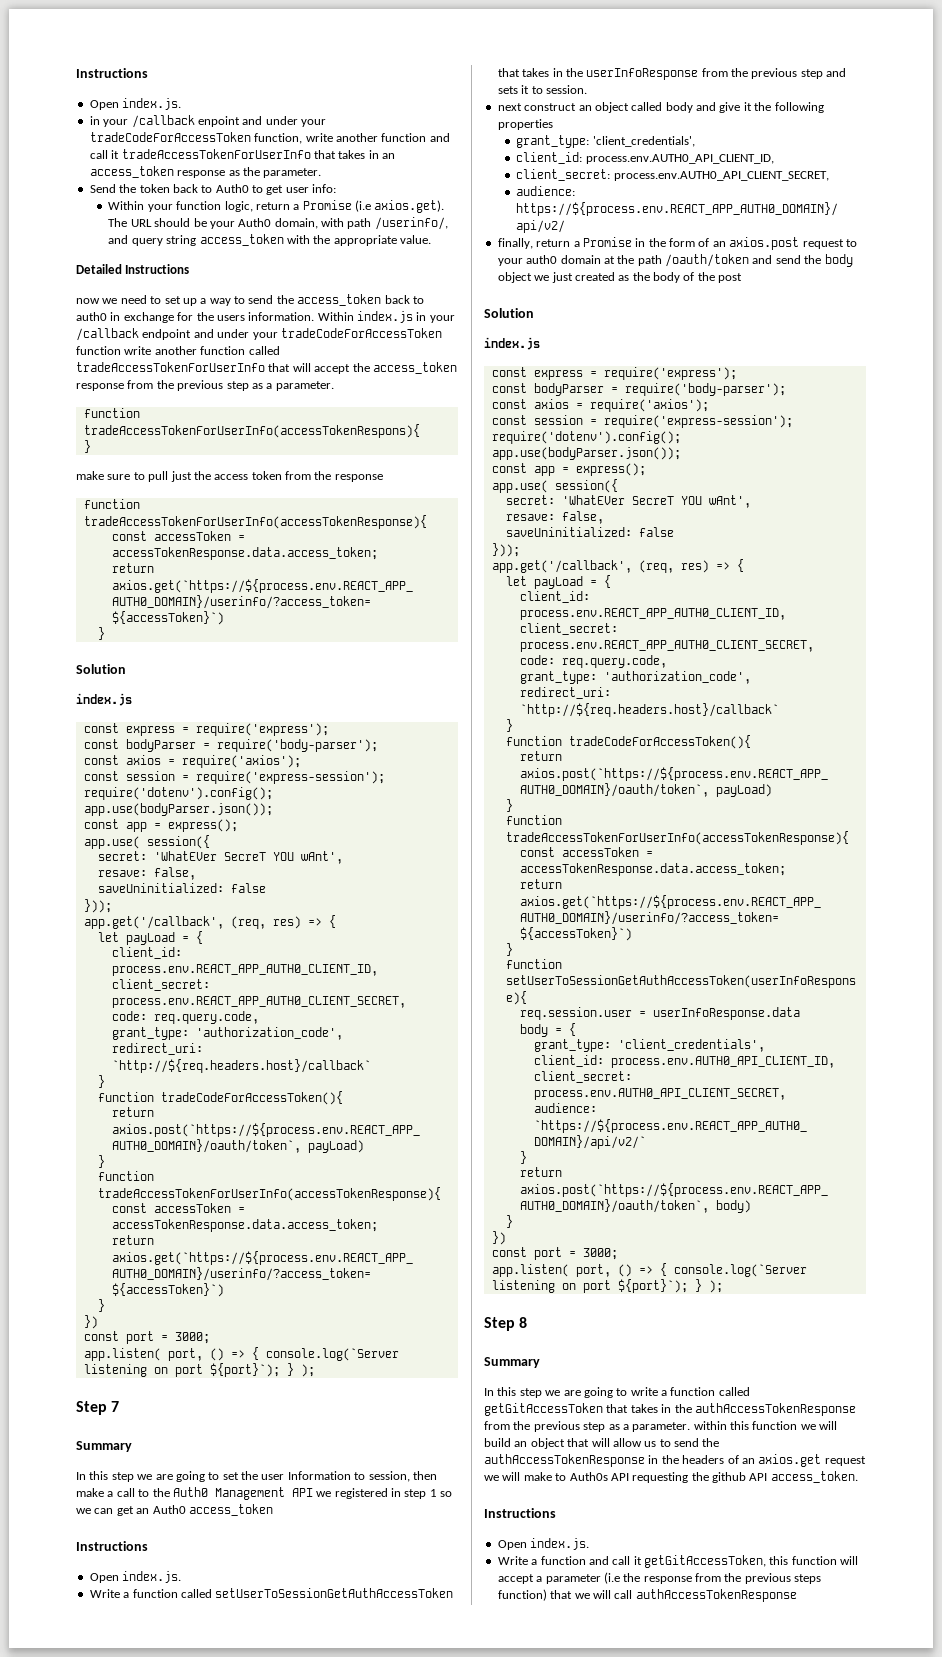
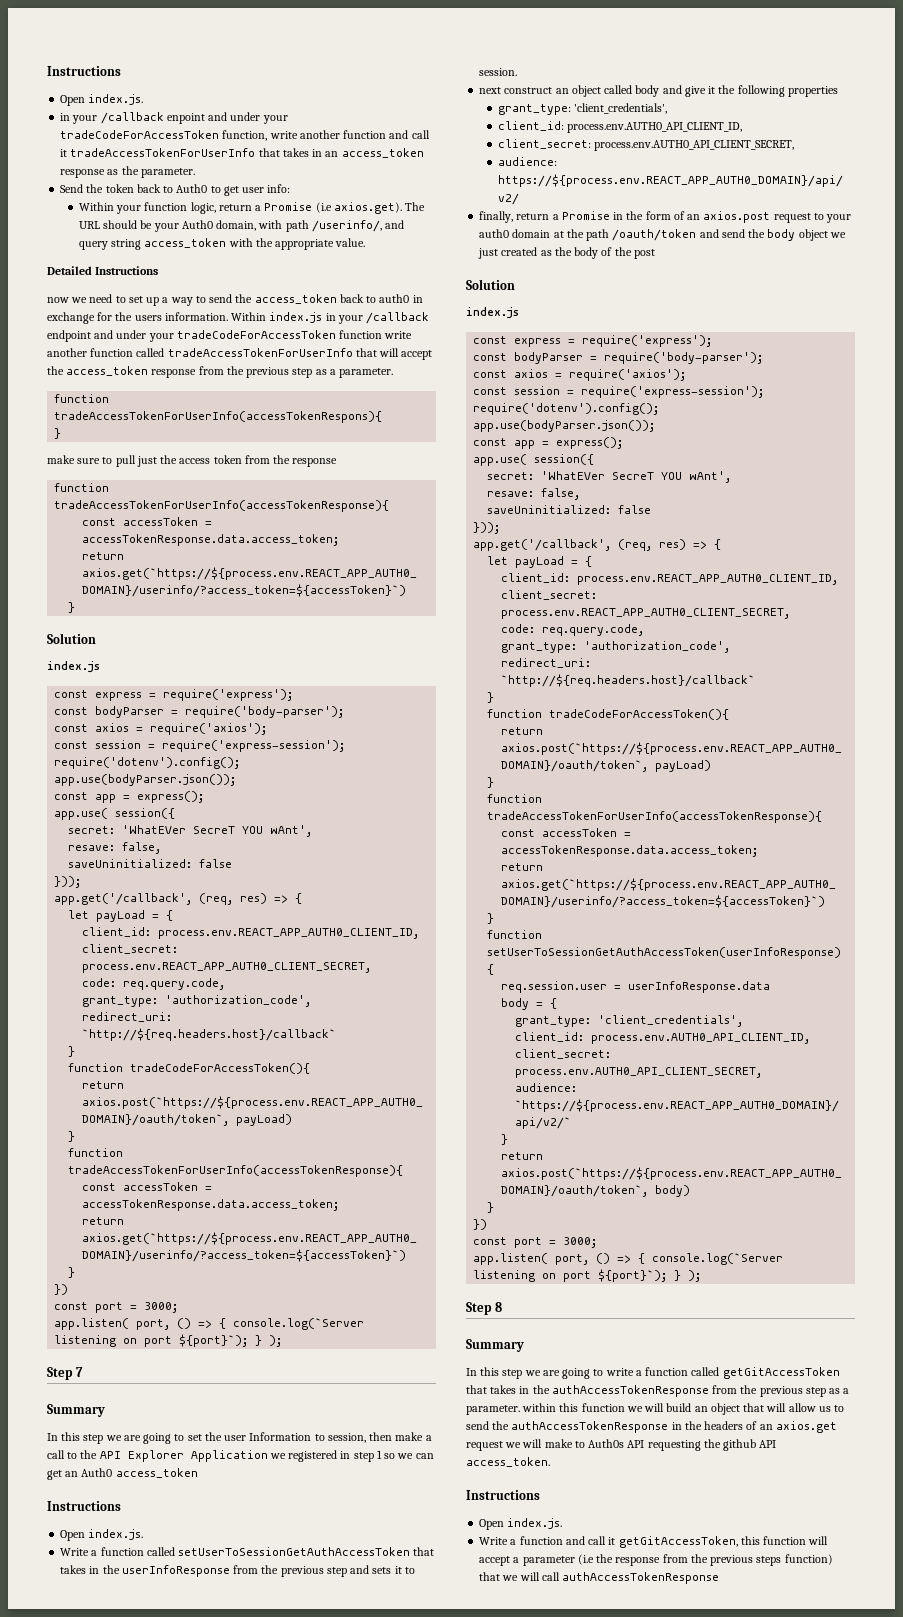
- In this step we are going to set the user Information to session, then make a call to the Auth0 Management API we registered in step 1 so we can get an Auth0 access_token
+ In this step we are going to set the user Information to session, then make a call to the API Explorer Application we registered in step 1 so we can get an Auth0 access_token

